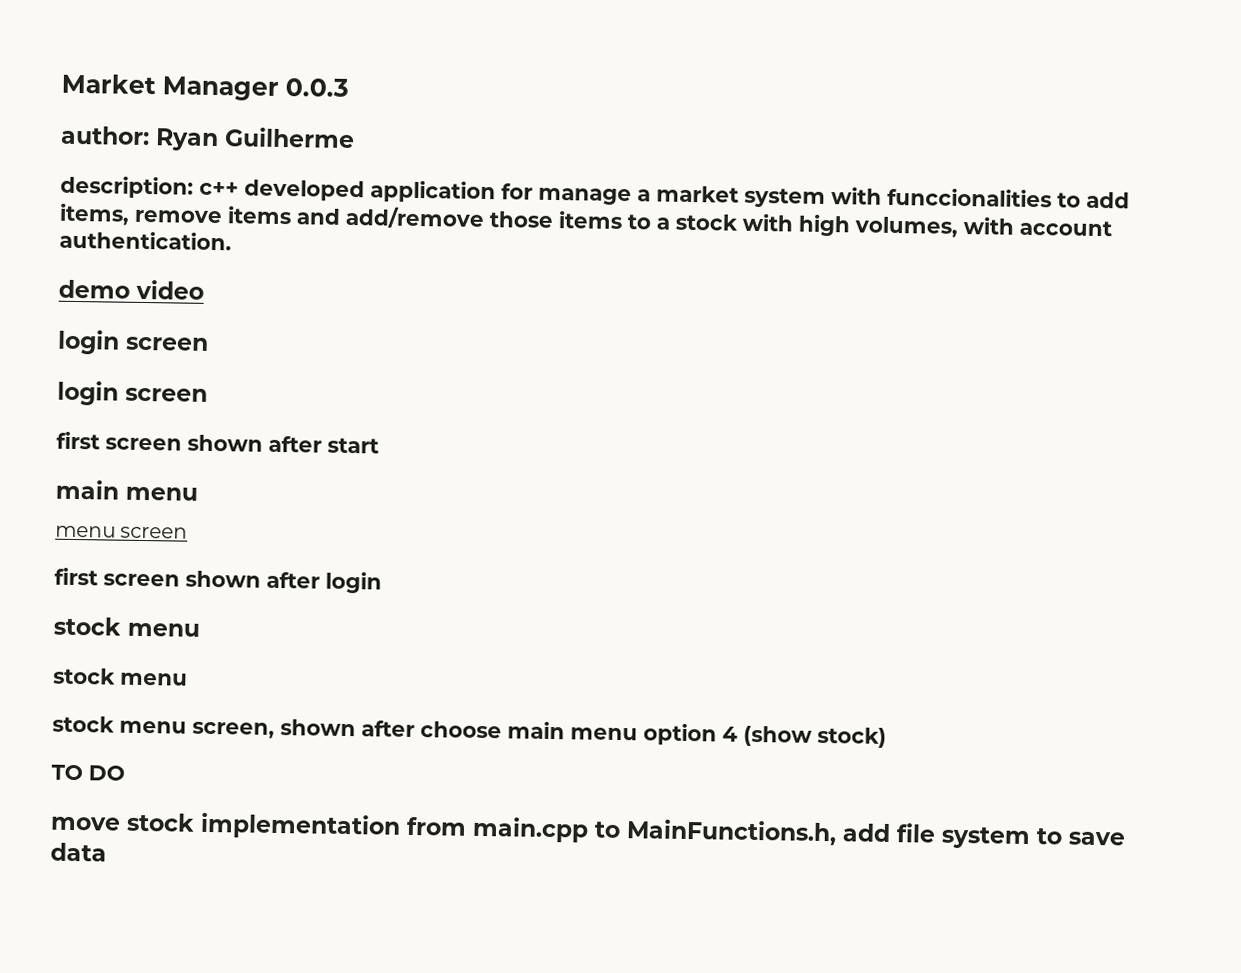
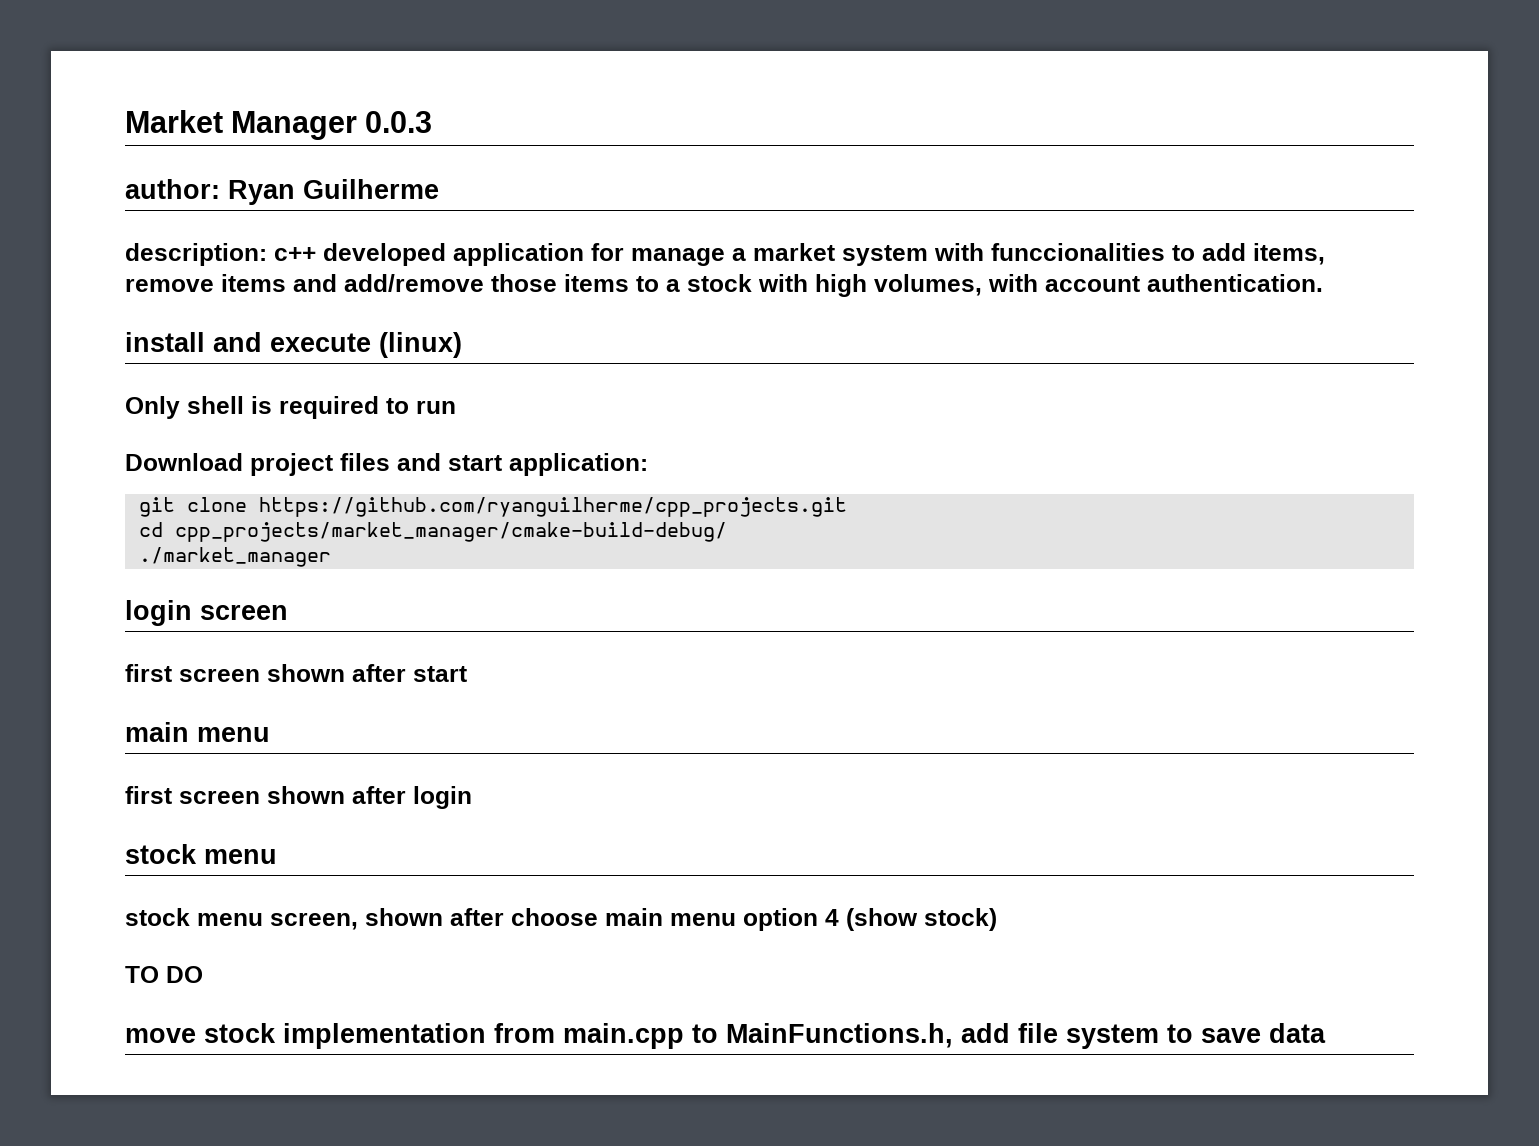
- demo video
- login screen
+ install and execute (linux)
+ Only shell is required to run
+ Download project files and start application:
+ git clone https://github.com/ryanguilherme/cpp_projects.git
+ cd cpp_projects/market_manager/cmake-build-debug/
+ ./market_manager
- menu screen
  first screen shown after login
- stock menu

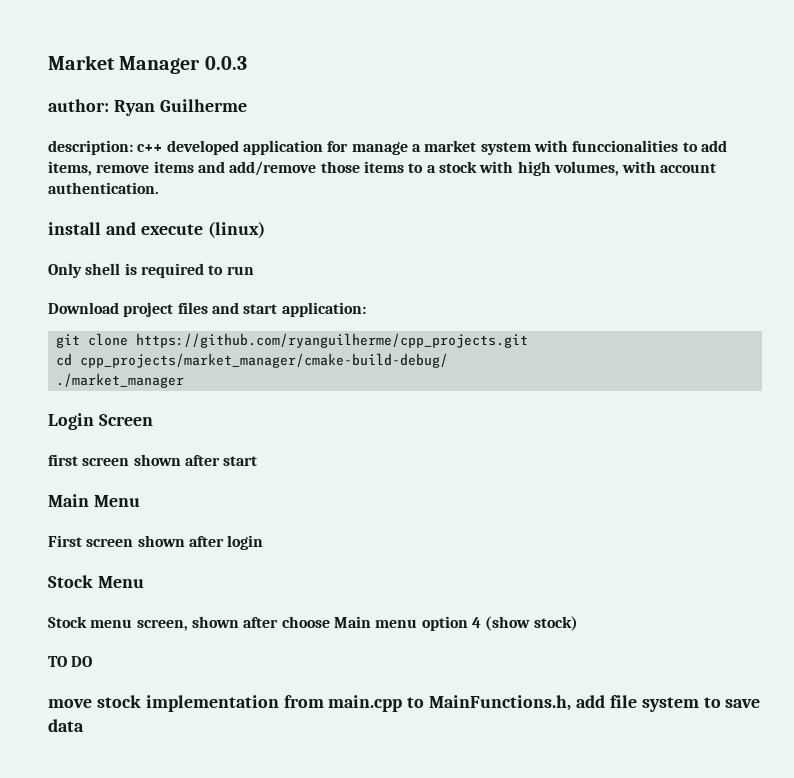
- login screen
+ Login Screen
  first screen shown after start
- main menu
- first screen shown after login
- stock menu
- stock menu screen, shown after choose main menu option 4 (show stock)
+ Main Menu
+ First screen shown after login
+ Stock Menu
+ Stock menu screen, shown after choose Main menu option 4 (show stock)

